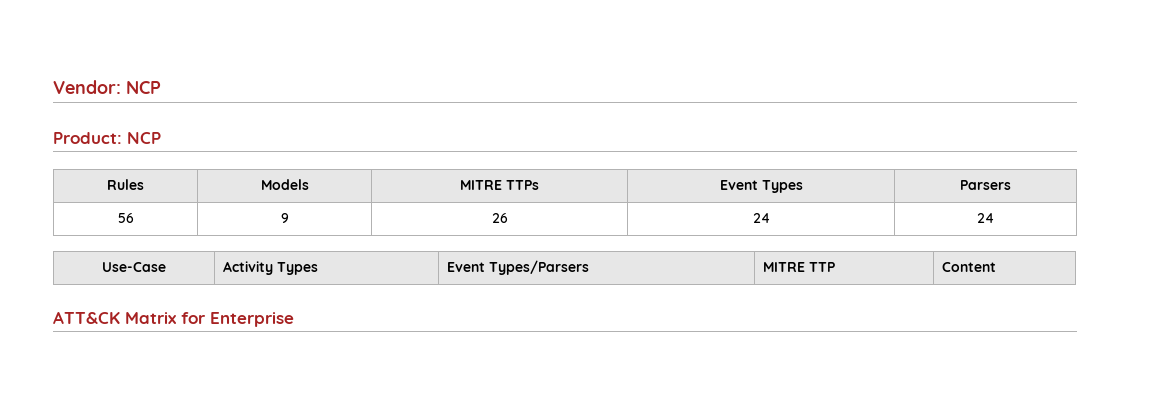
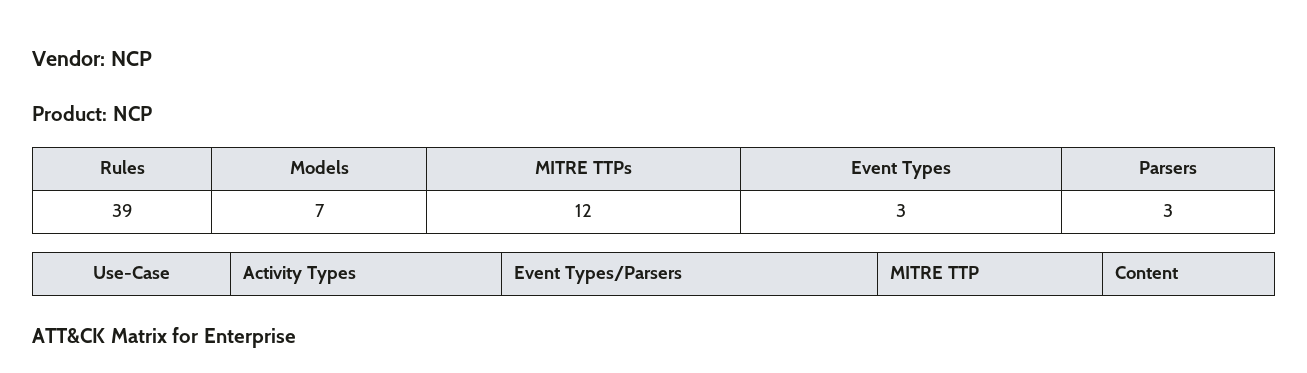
- 56 | 9 | 26 | 24 | 24
+ 39 | 7 | 12 | 3 | 3

